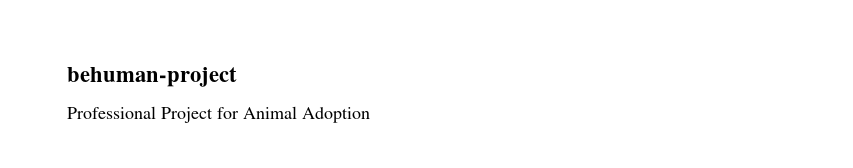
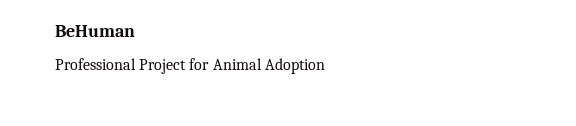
- behuman-project
+ BeHuman

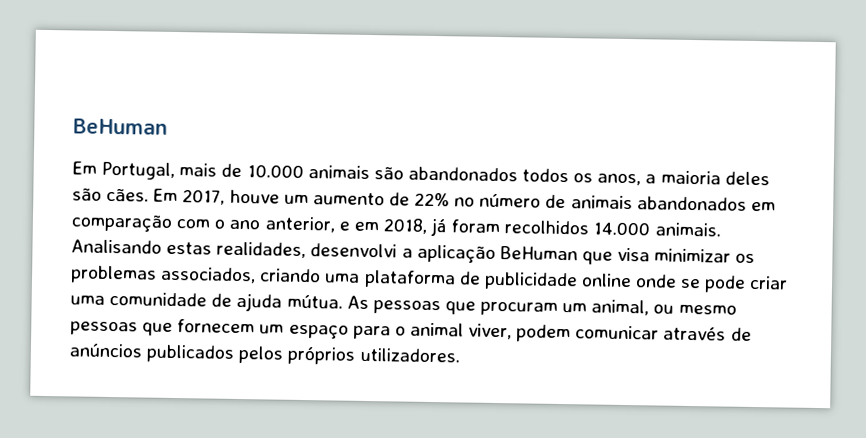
- Professional Project for Animal Adoption
+ Em Portugal, mais de 10.000 animais são abandonados todos os anos, a maioria deles são cães. Em 2017, houve um aumento de 22% no número de animais abandonados em comparação com o ano anterior, e em 2018, já foram recolhidos 14.000 animais. Analisando estas realidades, desenvolvi a aplicação BeHuman que visa minimizar os problemas associados, criando uma plataforma de publicidade online onde se pode criar uma comunidade de ajuda mútua. As pessoas que procuram um animal, ou mesmo pessoas que fornecem um espaço para o animal viver, podem comunicar através de anúncios publicados pelos próprios utilizadores.

